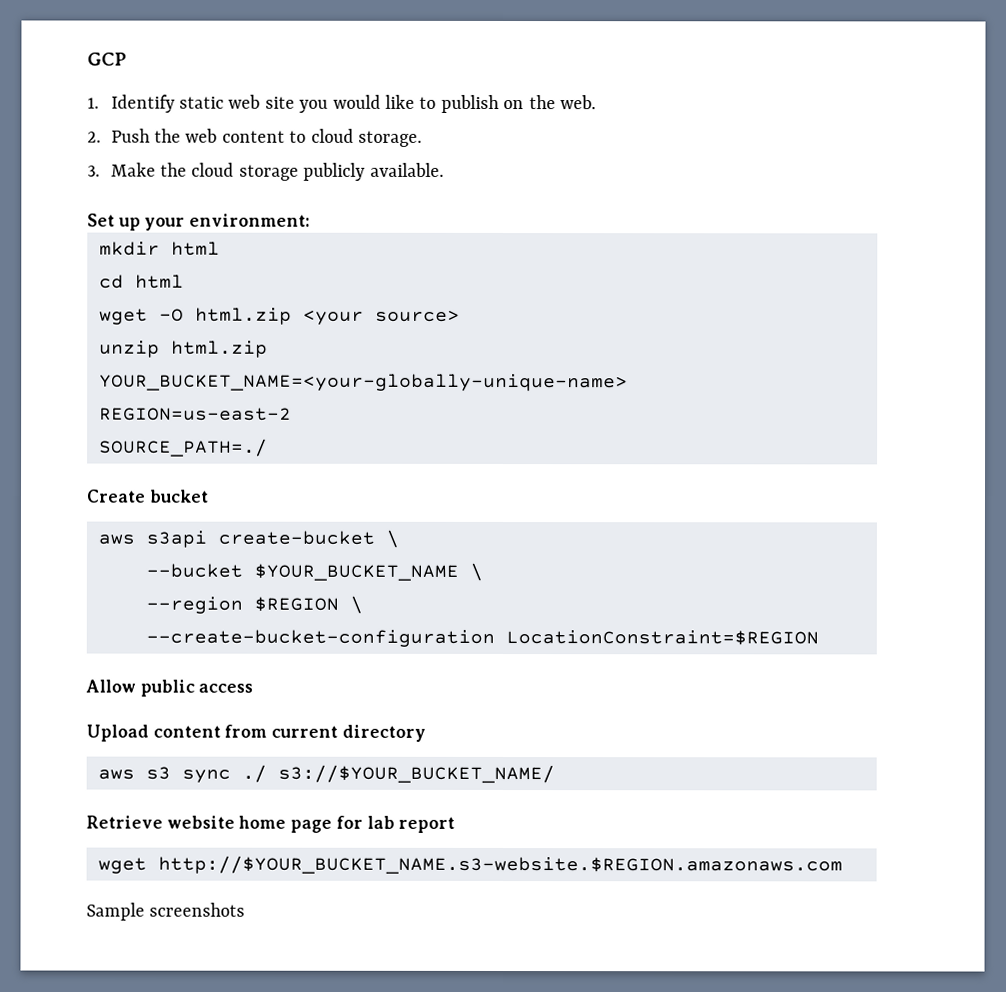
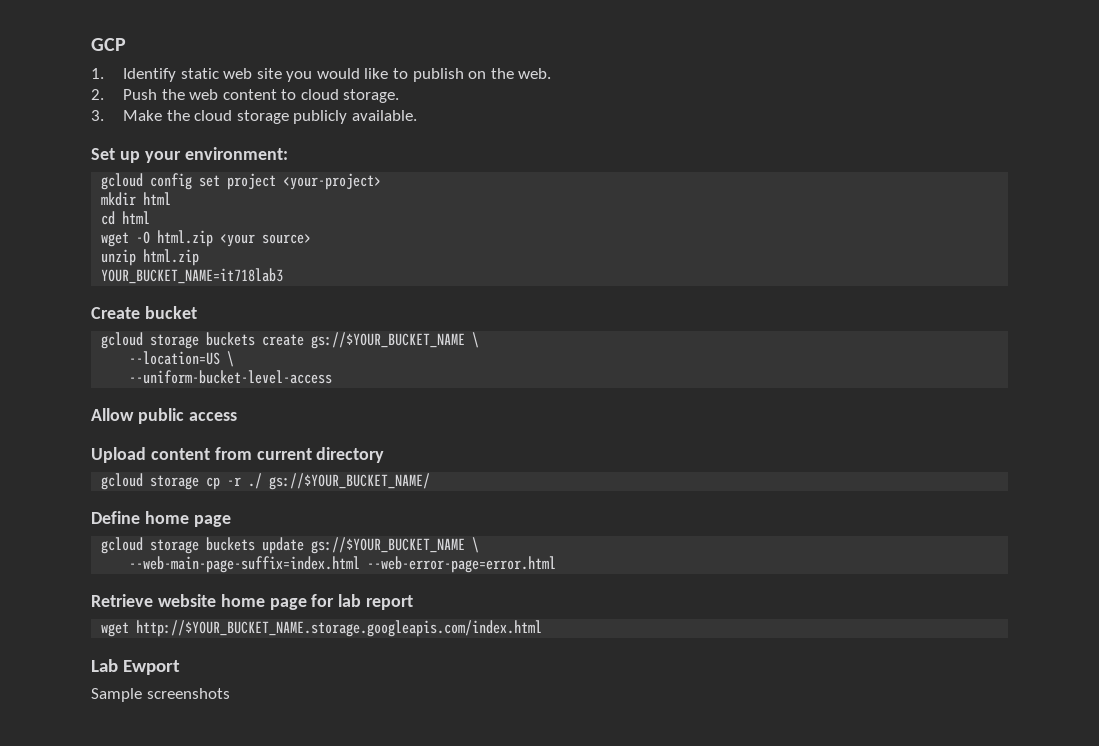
+ gcloud config set project <your-project>
- YOUR_BUCKET_NAME=<your-globally-unique-name>
- REGION=us-east-2
- SOURCE_PATH=./
+ YOUR_BUCKET_NAME=it718lab3
- aws s3api create-bucket \
- --bucket $YOUR_BUCKET_NAME \
- --region $REGION \
- --create-bucket-configuration LocationConstraint=$REGION
+ gcloud storage buckets create gs://$YOUR_BUCKET_NAME \
+ --location=US \
+ --uniform-bucket-level-access
- aws s3 sync ./ s3://$YOUR_BUCKET_NAME/
+ gcloud storage cp -r ./ gs://$YOUR_BUCKET_NAME/
+ Define home page
+ gcloud storage buckets update gs://$YOUR_BUCKET_NAME \
+ --web-main-page-suffix=index.html --web-error-page=error.html
- wget http://$YOUR_BUCKET_NAME.s3-website.$REGION.amazonaws.com
+ wget http://$YOUR_BUCKET_NAME.storage.googleapis.com/index.html
+ Lab Ewport

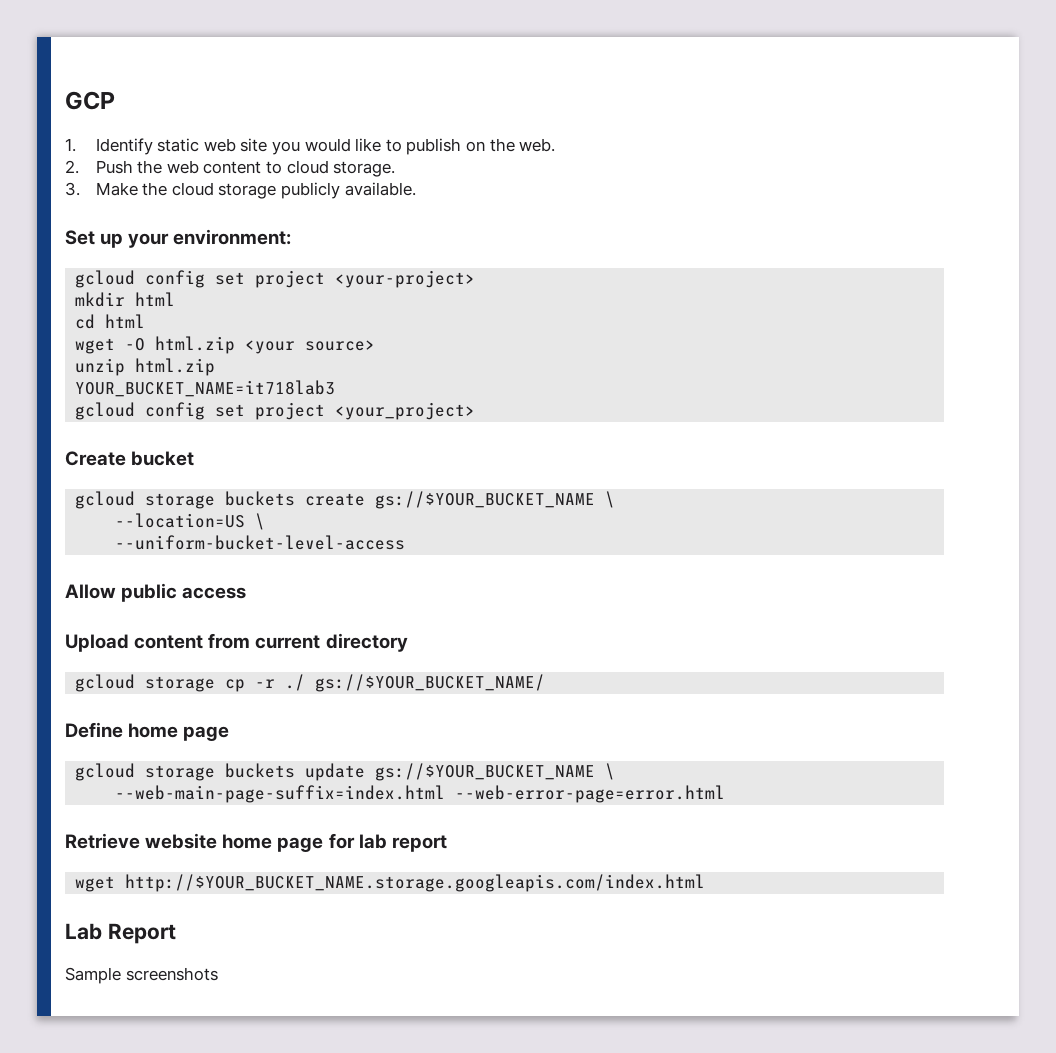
+ gcloud config set project <your_project>
- Lab Ewport
+ Lab Report

